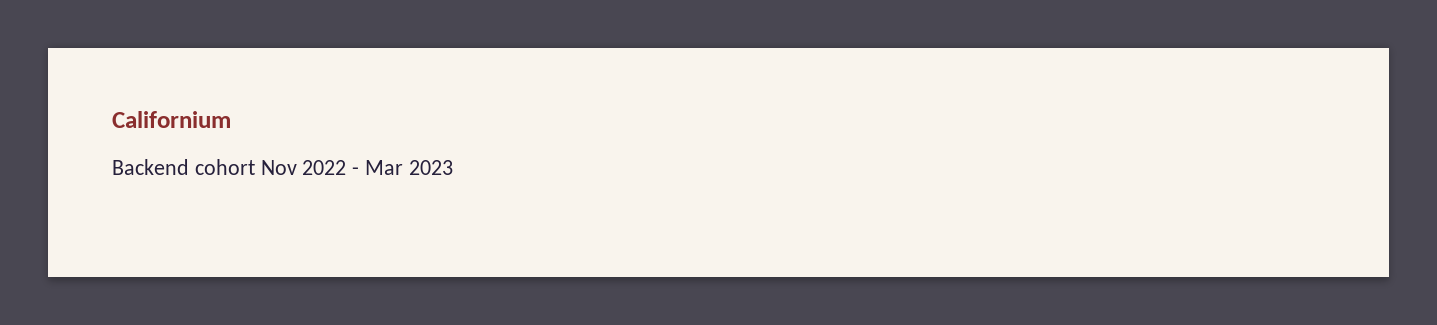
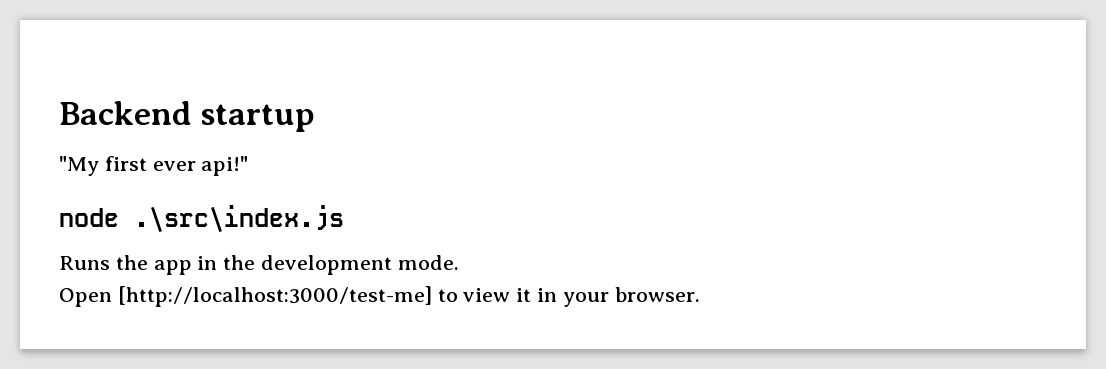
- Californium
- Backend cohort Nov 2022 - Mar 2023
+ Backend startup
+ "My first ever api!"
+ node .\src\index.js
+ Runs the app in the development mode.
+ Open [http://localhost:3000/test-me] to view it in your browser.

